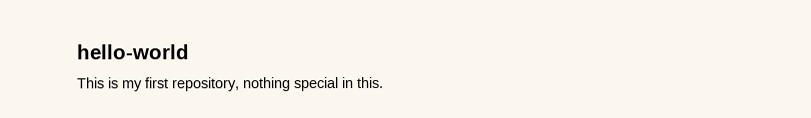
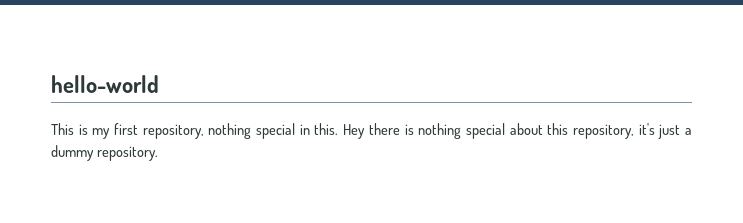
+ Hey there is nothing special about this repository, it's just a dummy repository.

